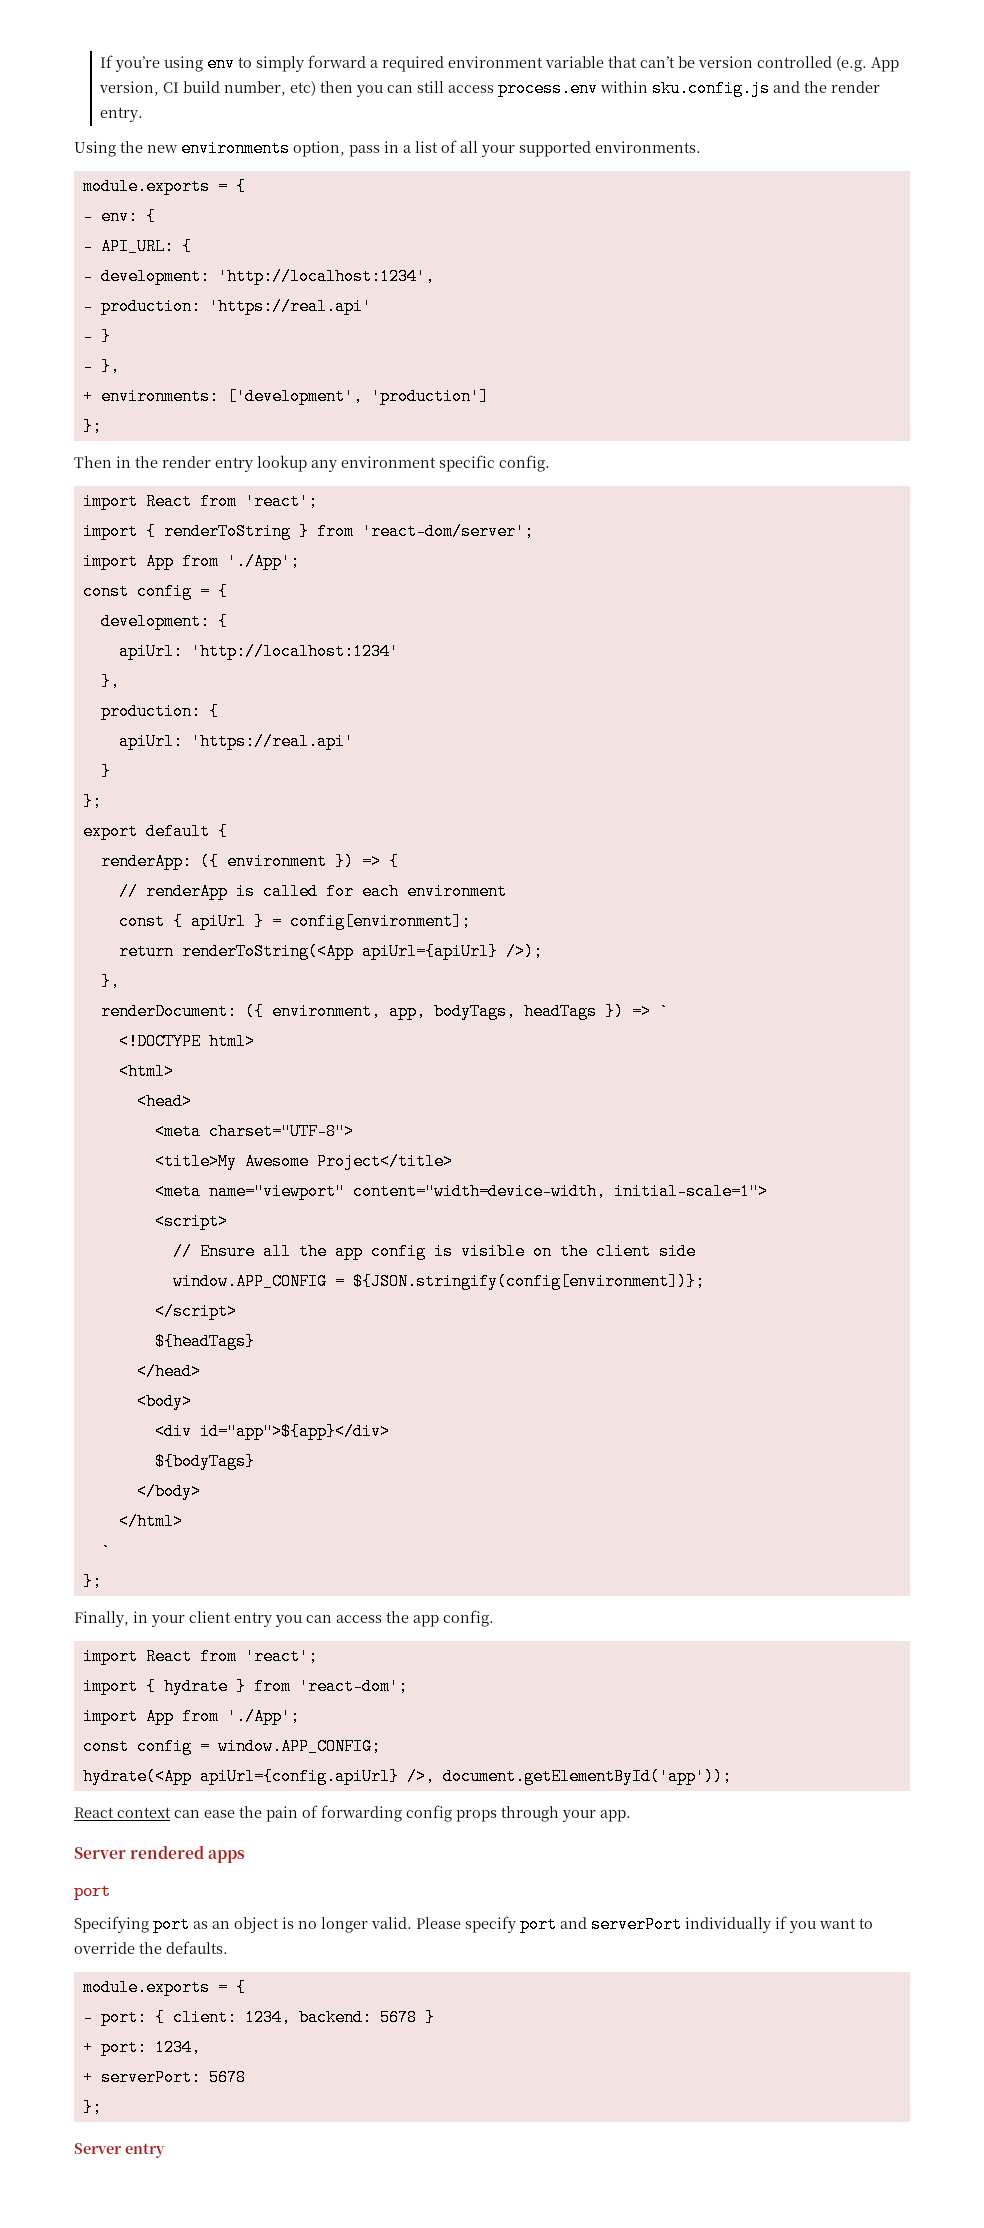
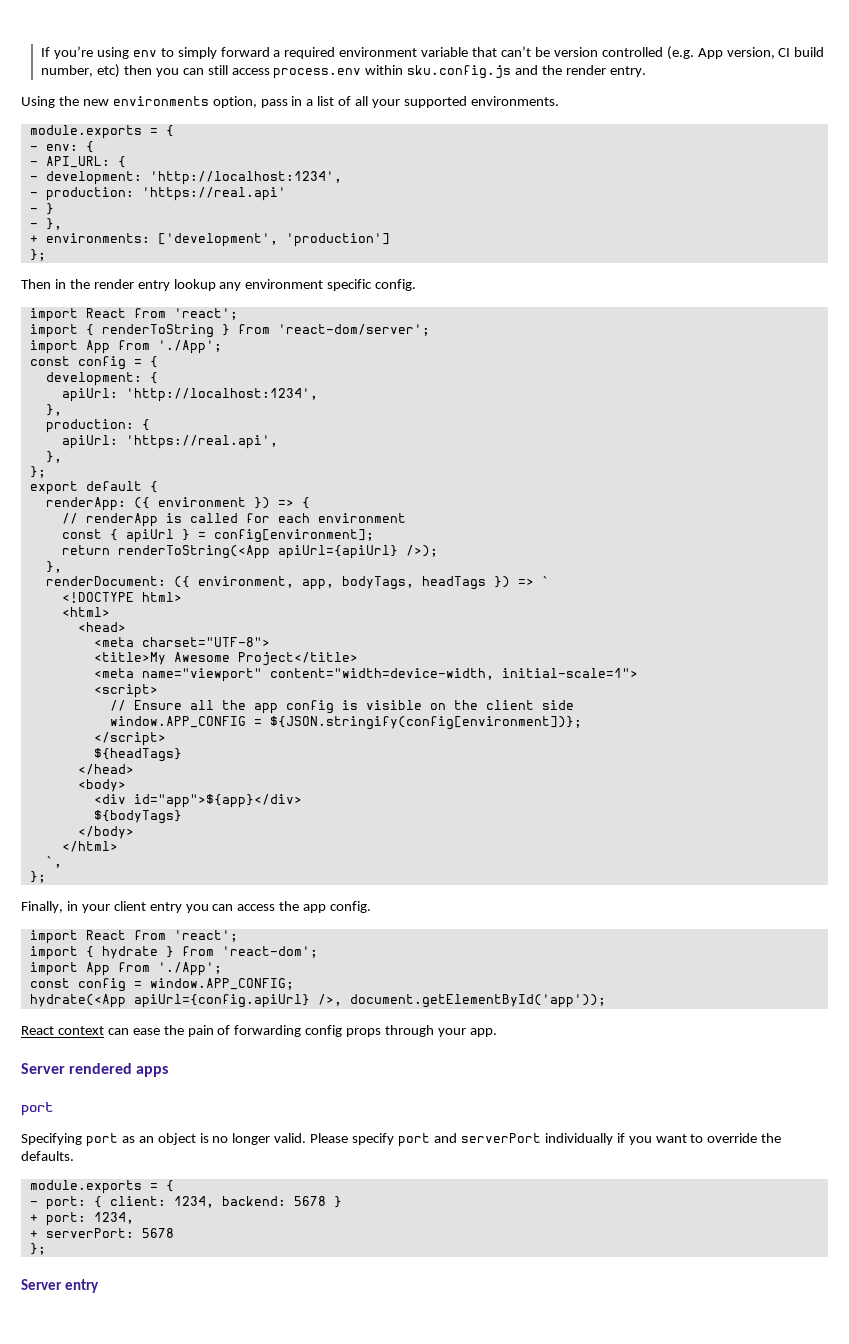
- apiUrl: 'http://localhost:1234'
+ apiUrl: 'http://localhost:1234',
- apiUrl: 'https://real.api'
- }
+ apiUrl: 'https://real.api',
+ },
  </html>
- `
+ `,

